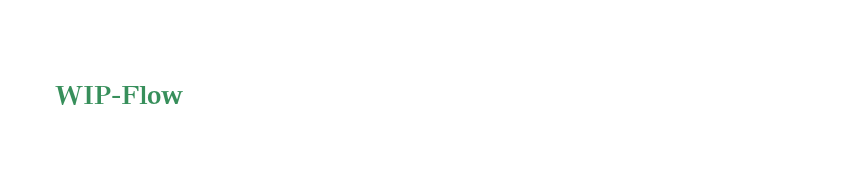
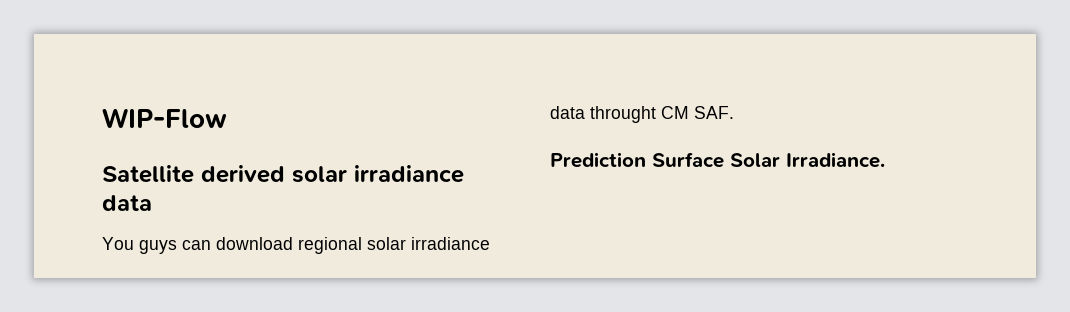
+ Satellite derived solar irradiance data
+ You guys can download regional solar irradiance data throught CM SAF.
+ Prediction Surface Solar Irradiance.

